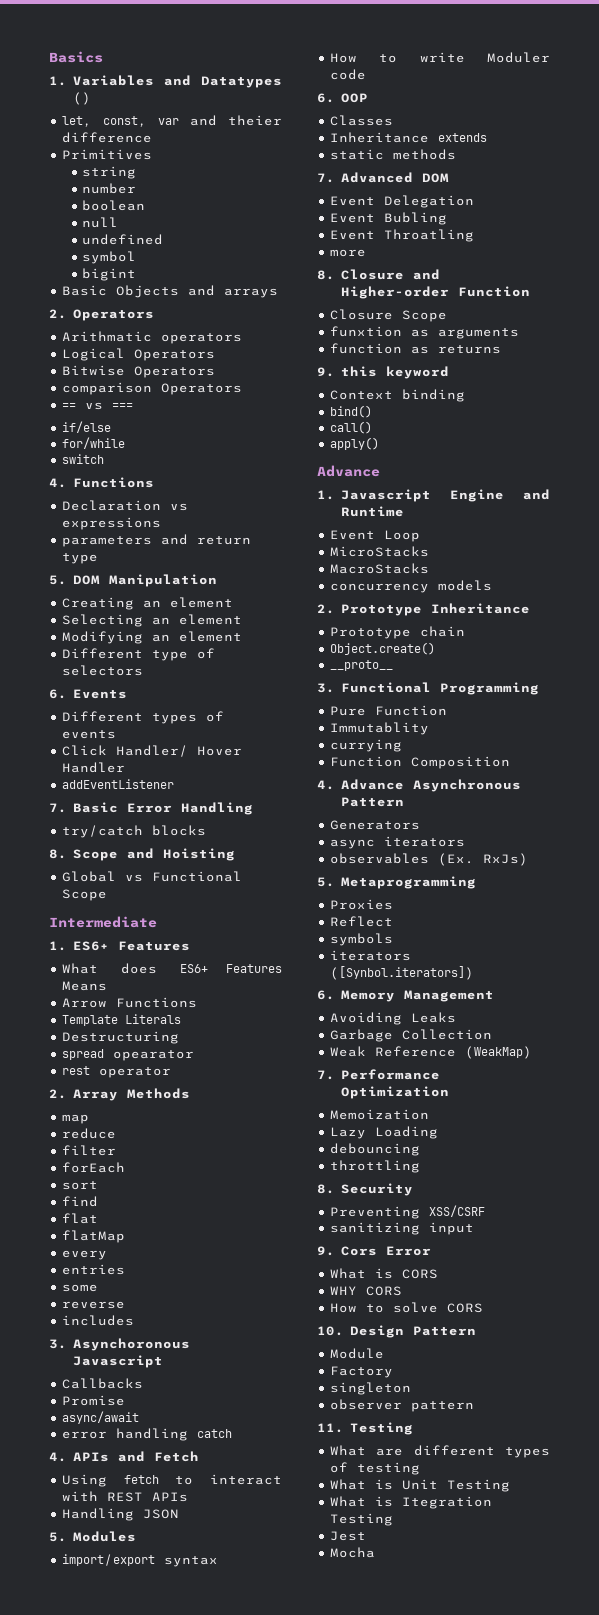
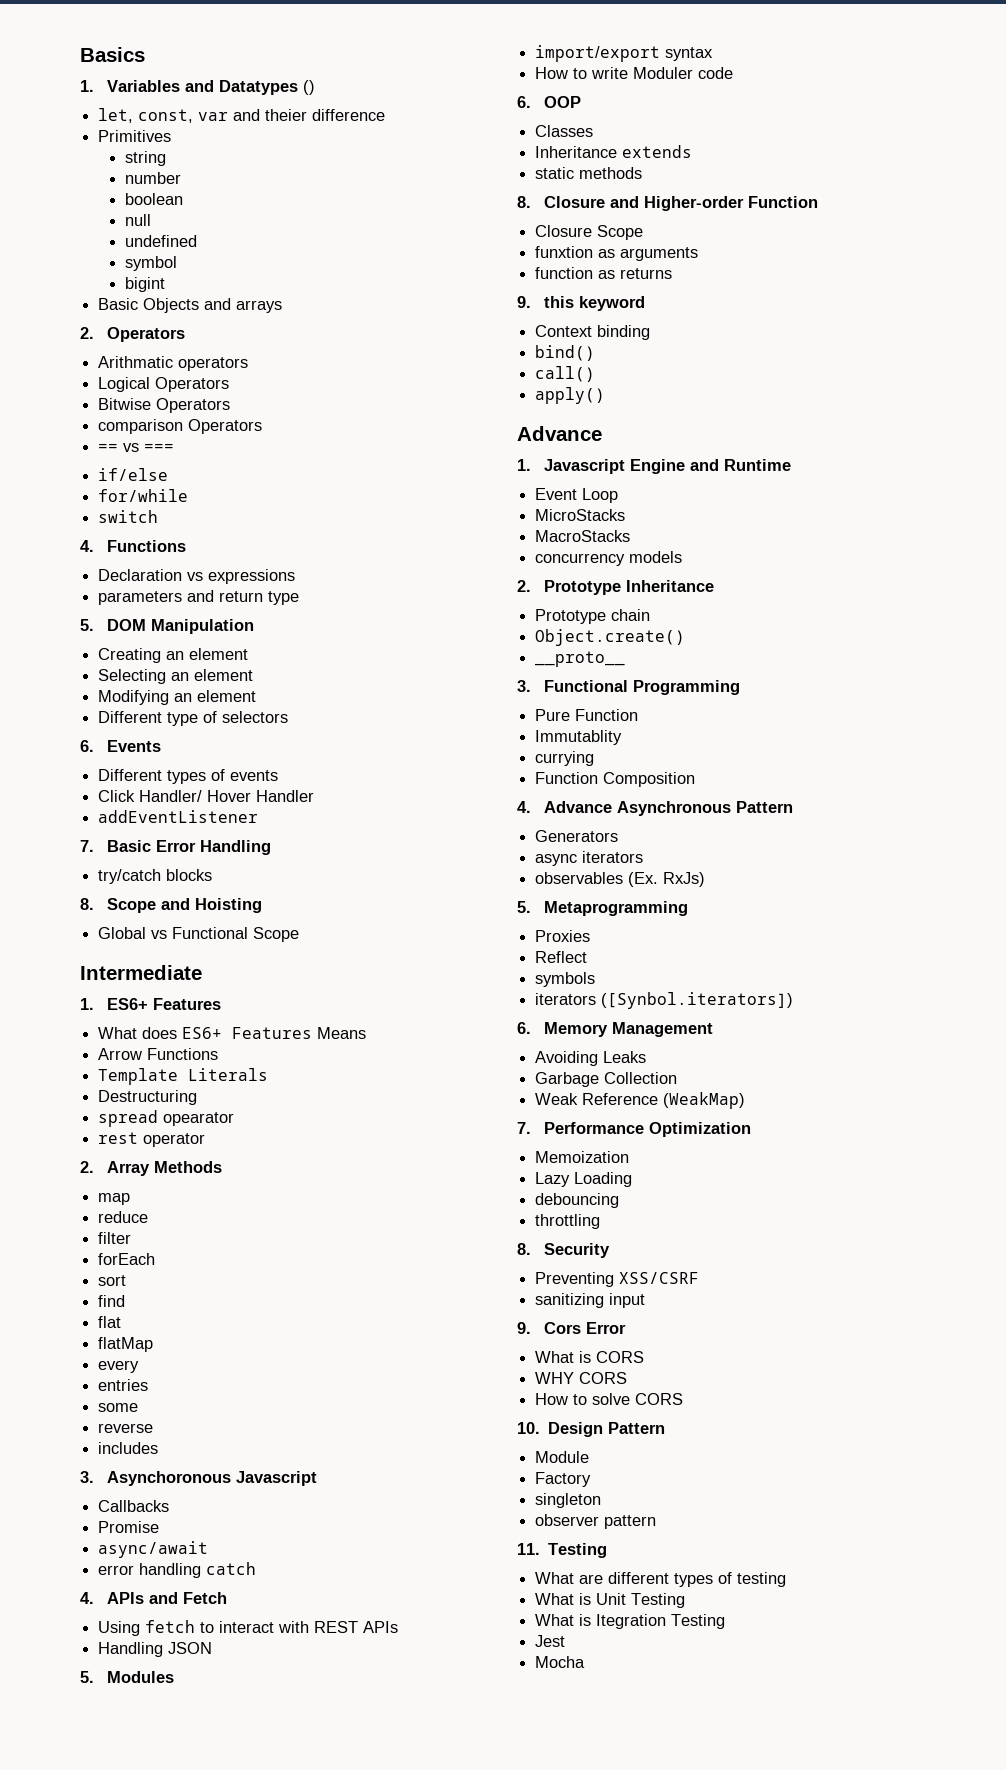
- 7. Advanced DOM
- Event Delegation
- Event Bubling
- Event Throatling
- more

